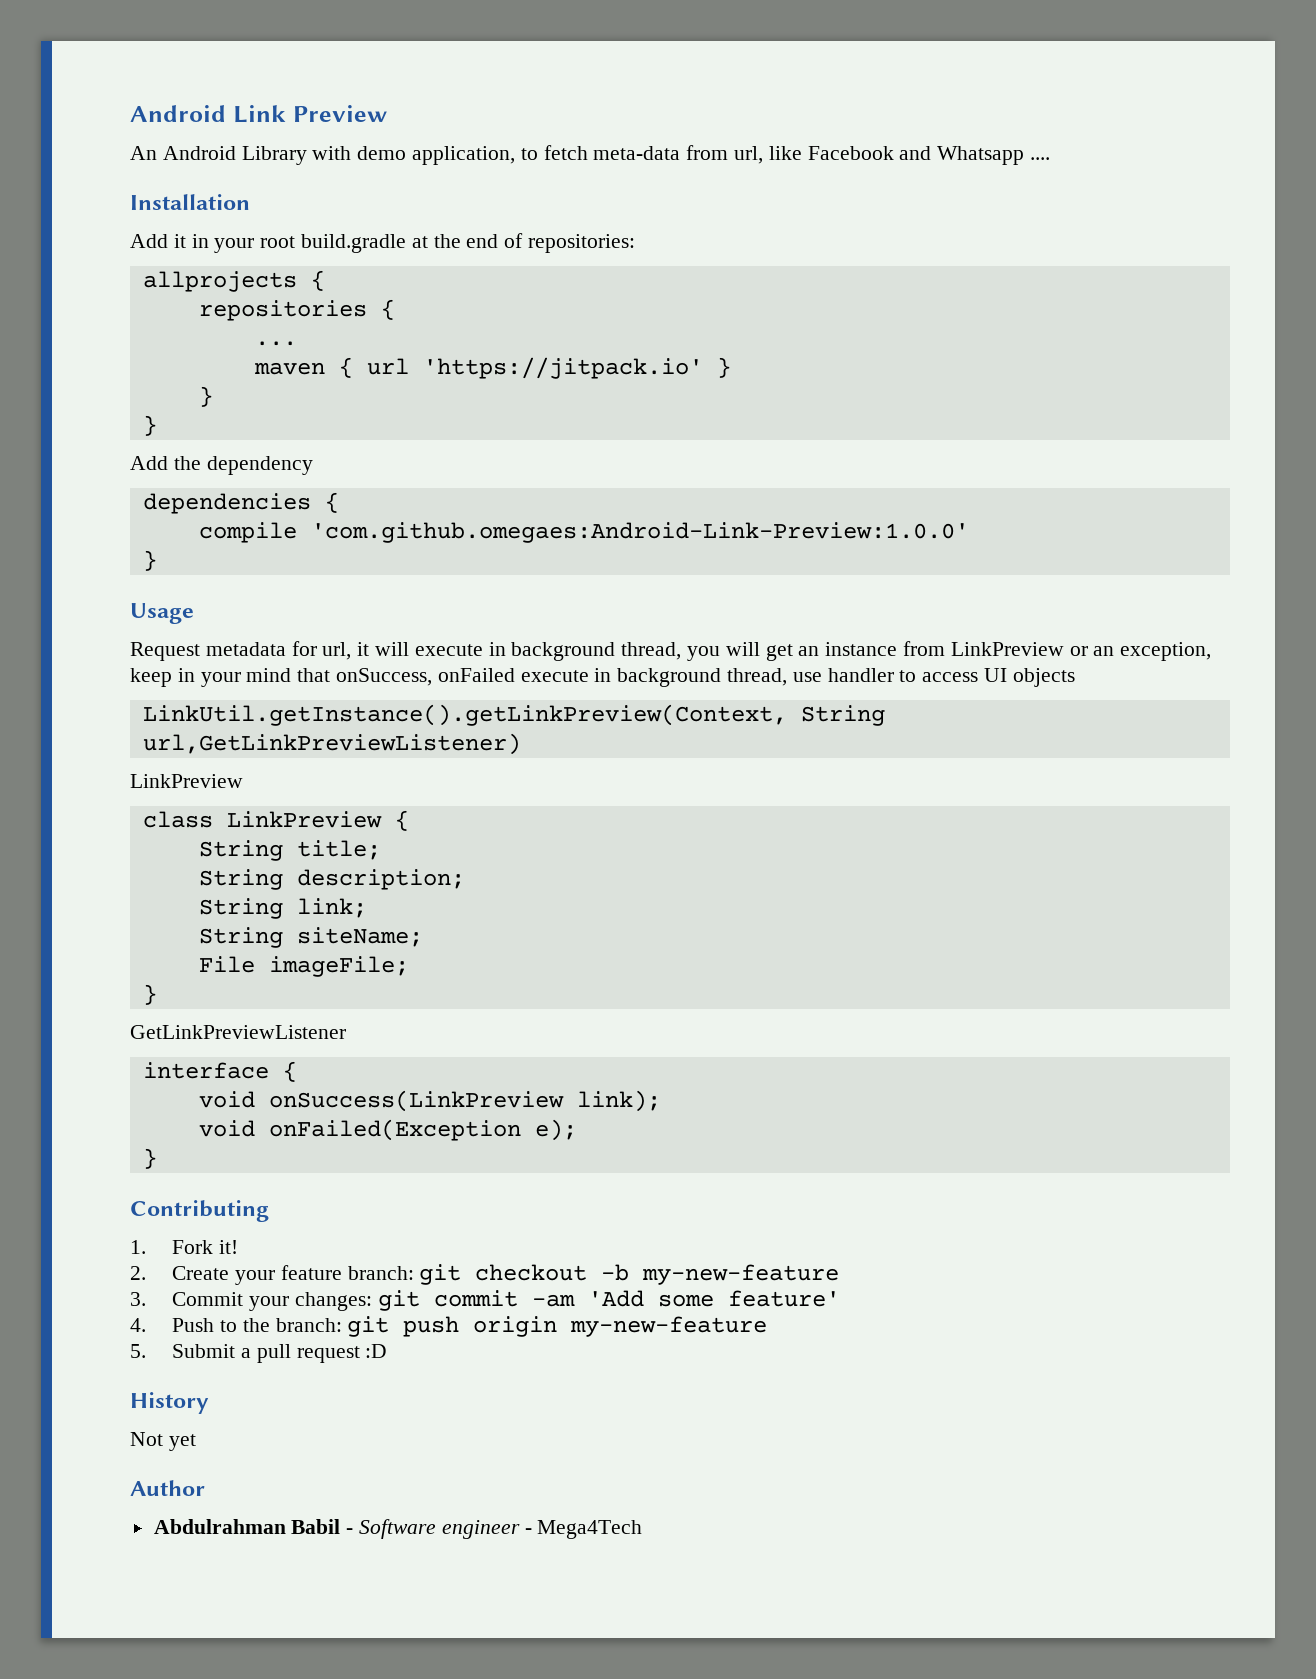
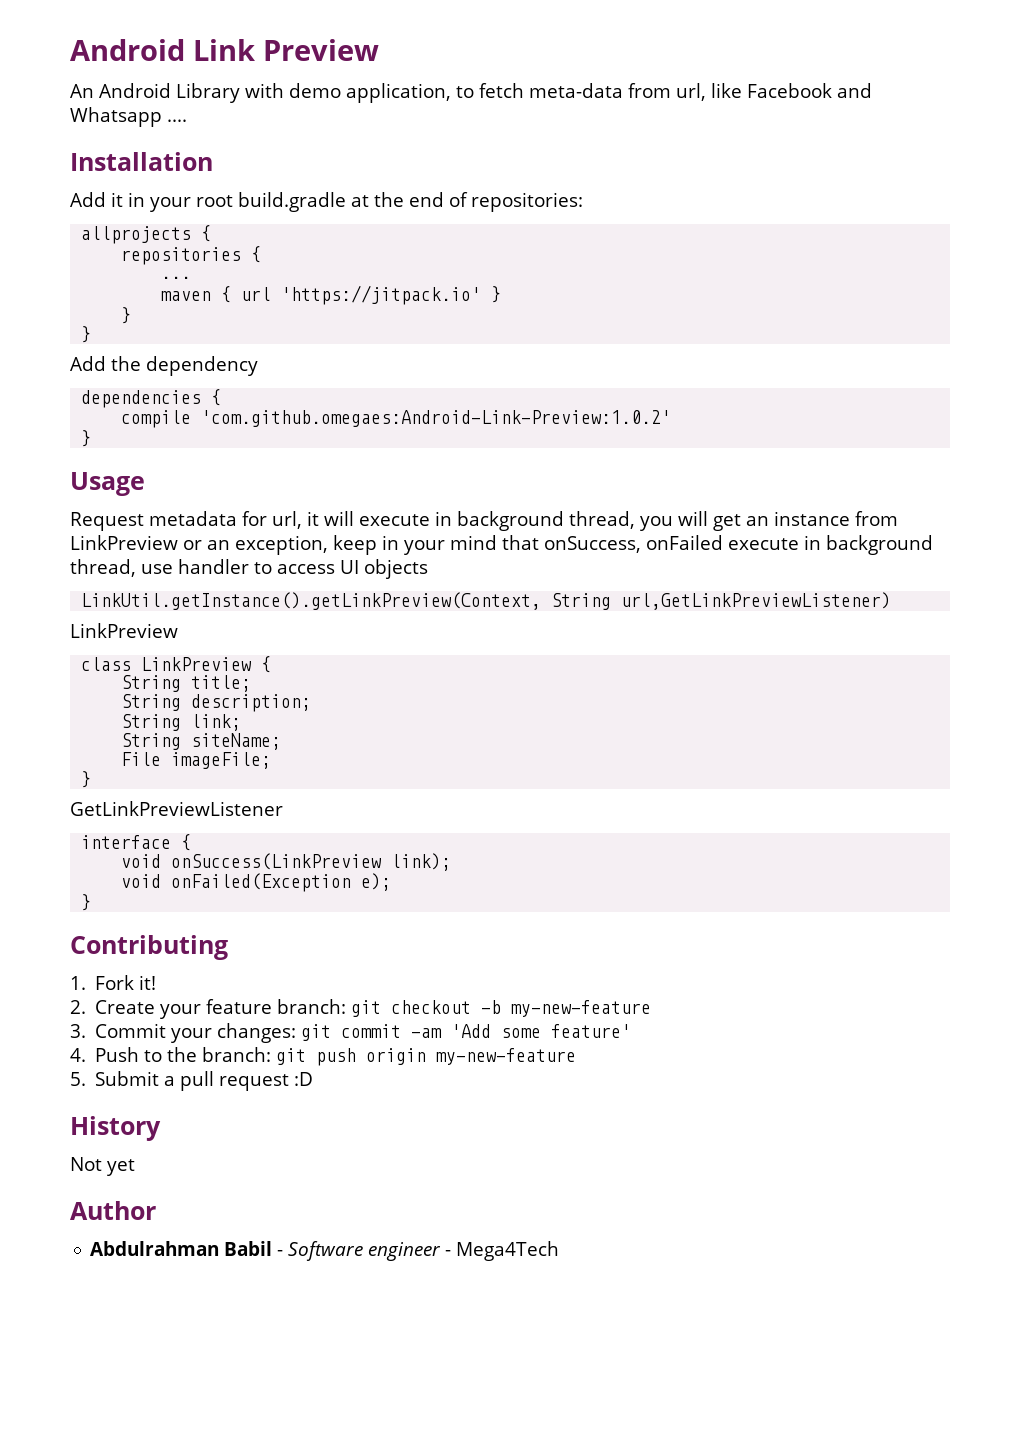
- compile 'com.github.omegaes:Android-Link-Preview:1.0.0'
+ compile 'com.github.omegaes:Android-Link-Preview:1.0.2'

